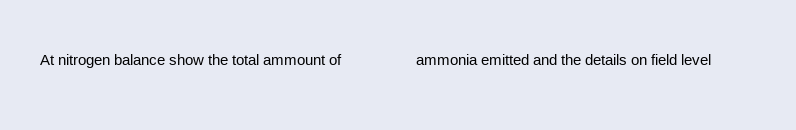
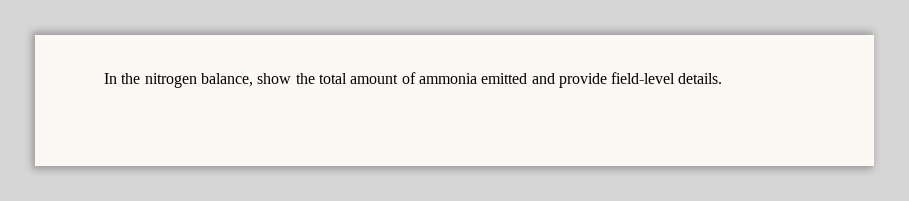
- At nitrogen balance show the total ammount of ammonia emitted and the details on field level
+ In the nitrogen balance, show the total amount of ammonia emitted and provide field-level details.

